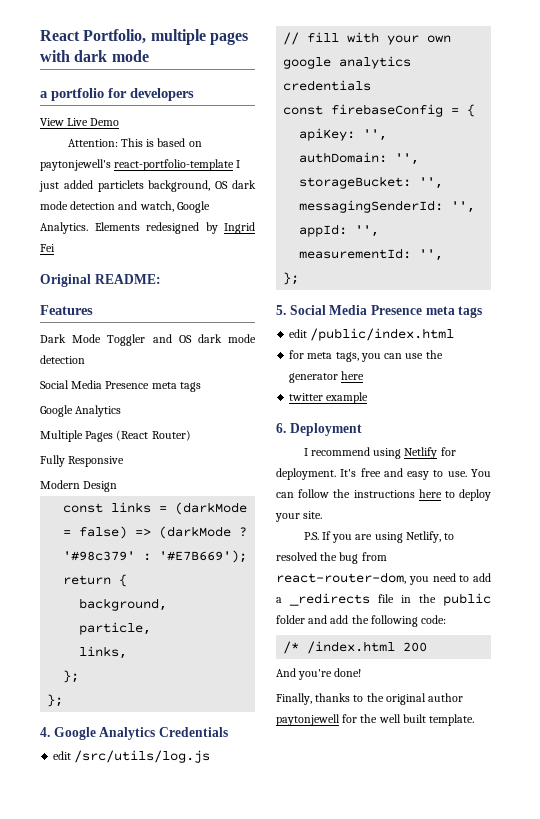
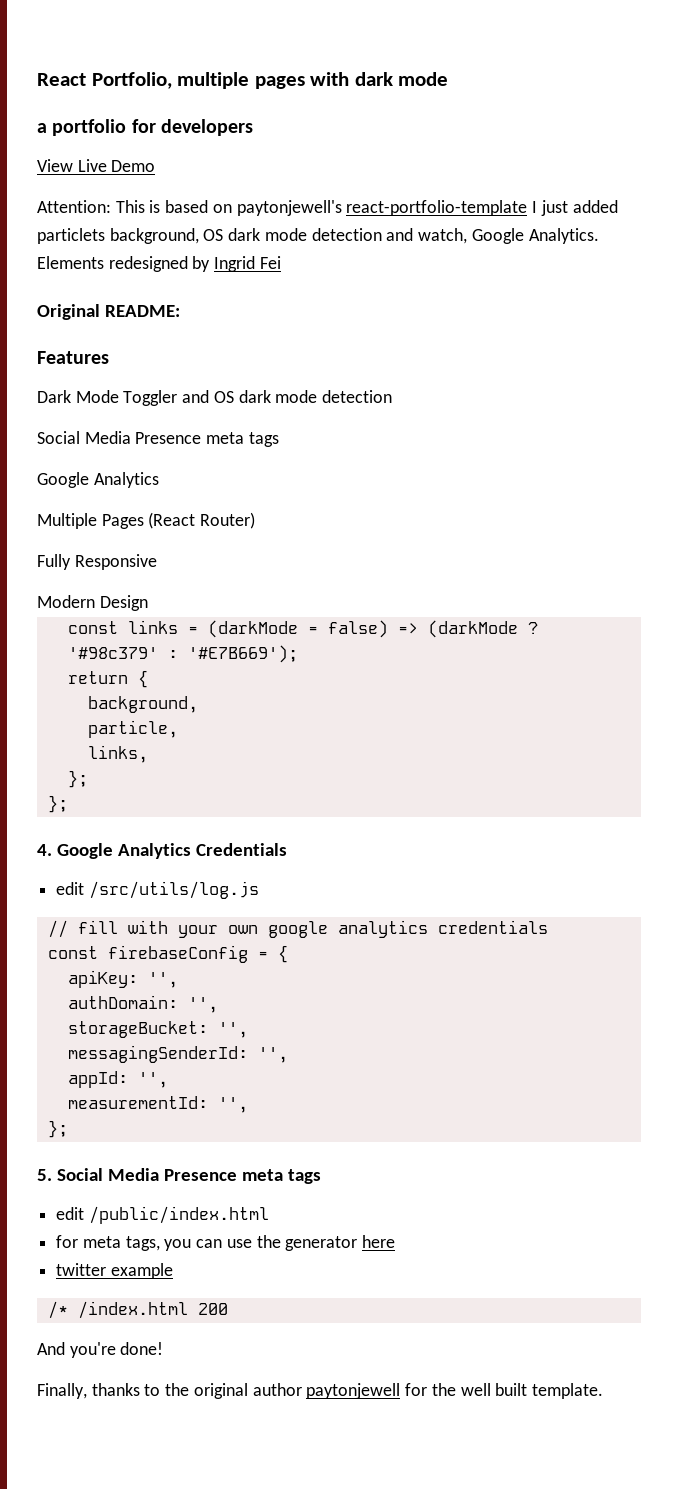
- 6. Deployment
- I recommend using Netlify for deployment. It's free and easy to use. You can follow the instructions here to deploy your site.
- P.S. If you are using Netlify, to resolved the bug from react-router-dom, you need to add a _redirects file in the public folder and add the following code:

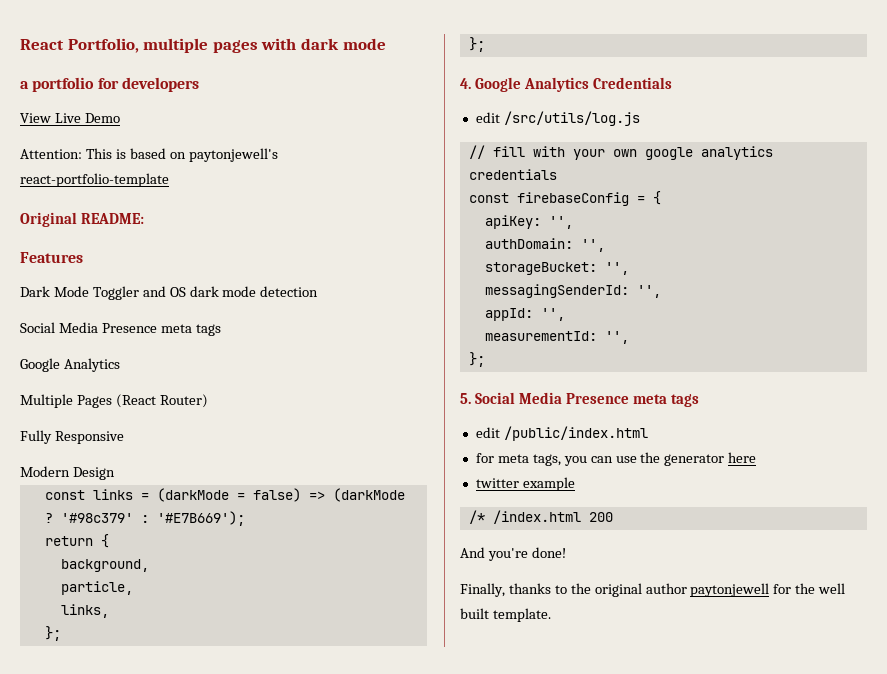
- Attention: This is based on paytonjewell's react-portfolio-template I just added particlets background, OS dark mode detection and watch, Google Analytics. Elements redesigned by Ingrid Fei
+ Attention: This is based on paytonjewell's react-portfolio-template

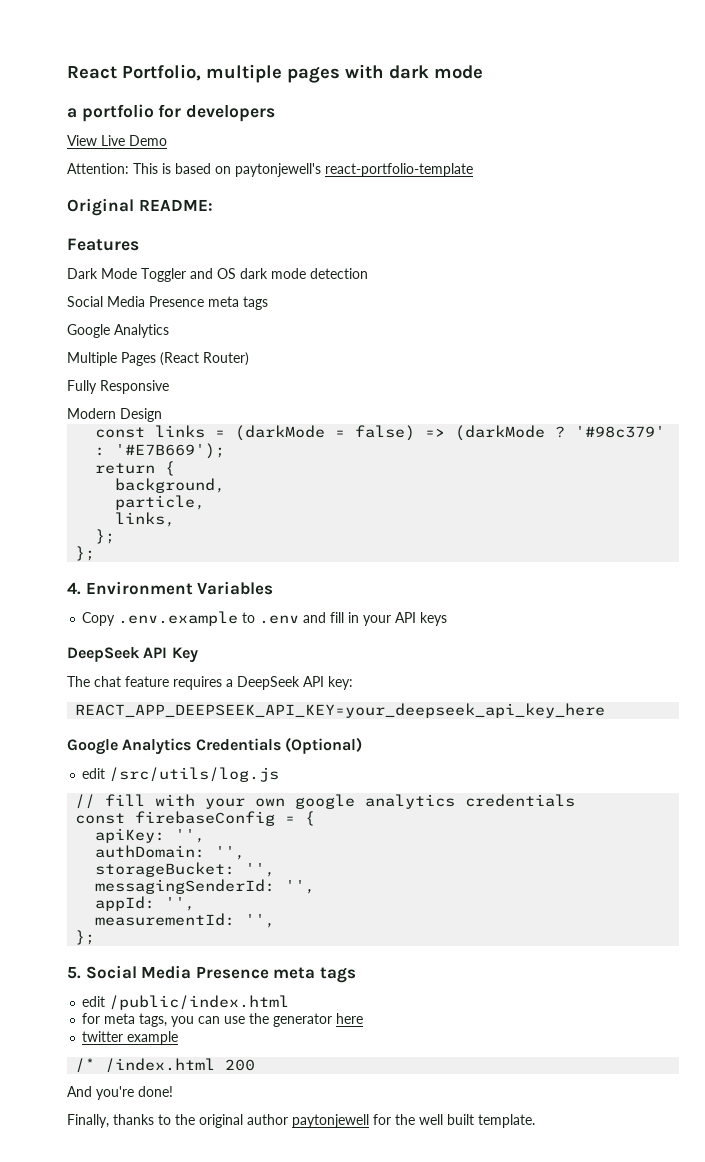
- 4. Google Analytics Credentials
+ 4. Environment Variables
+ Copy .env.example to .env and fill in your API keys
+ DeepSeek API Key
+ The chat feature requires a DeepSeek API key:
+ REACT_APP_DEEPSEEK_API_KEY=your_deepseek_api_key_here
+ Google Analytics Credentials (Optional)

